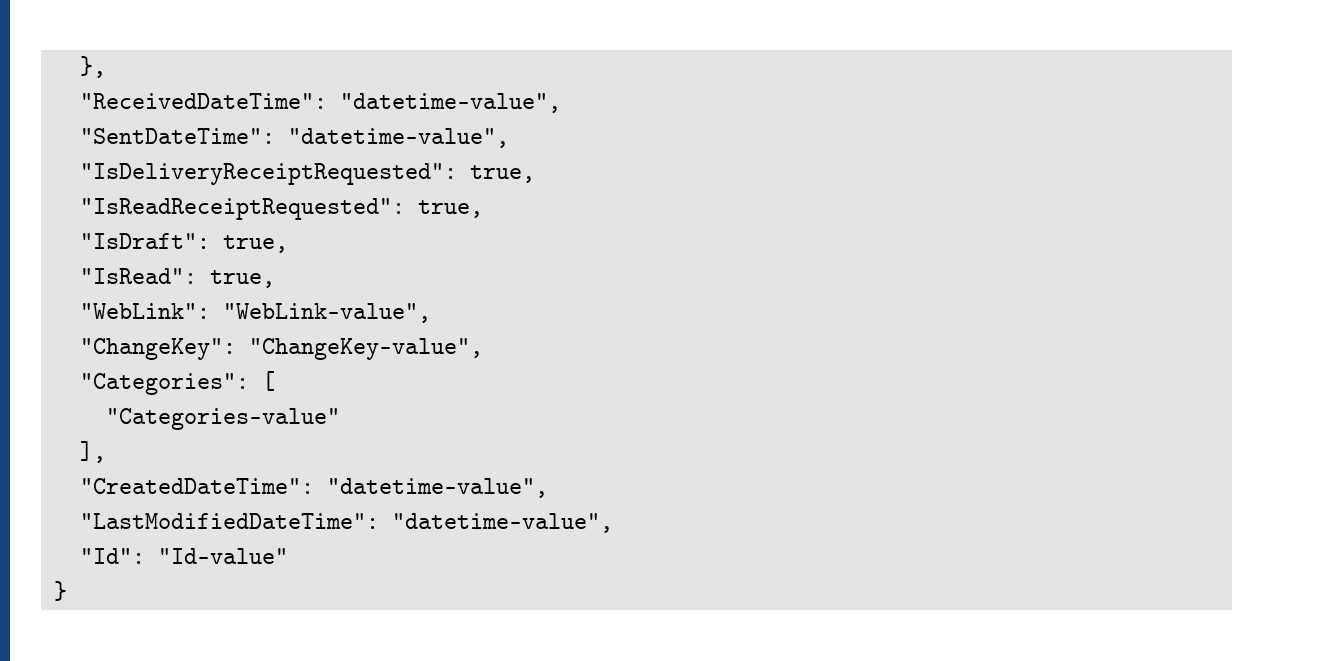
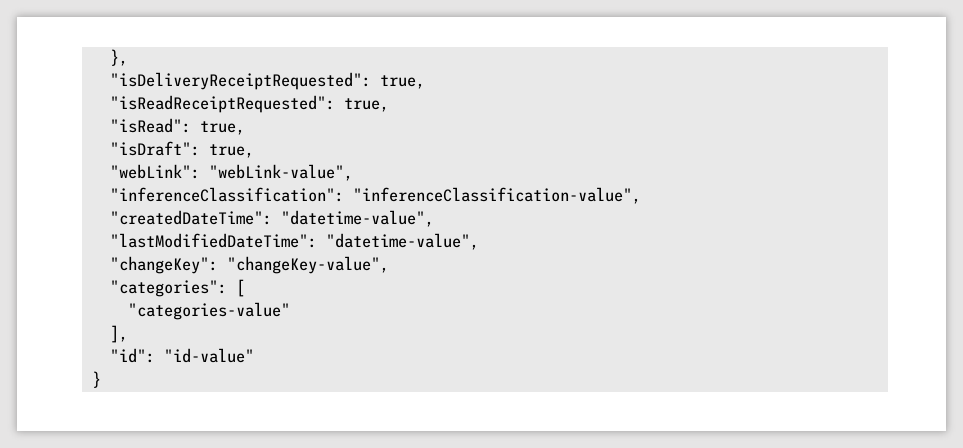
- "ReceivedDateTime": "datetime-value",
- "SentDateTime": "datetime-value",
- "IsDeliveryReceiptRequested": true,
- "IsReadReceiptRequested": true,
- "IsDraft": true,
- "IsRead": true,
- "WebLink": "WebLink-value",
- "ChangeKey": "ChangeKey-value",
- "Categories": [
+ "isDeliveryReceiptRequested": true,
+ "isReadReceiptRequested": true,
+ "isRead": true,
+ "isDraft": true,
+ "webLink": "webLink-value",
+ "inferenceClassification": "inferenceClassification-value",
+ "createdDateTime": "datetime-value",
+ "lastModifiedDateTime": "datetime-value",
+ "changeKey": "changeKey-value",
+ "categories": [
- "Categories-value"
+ "categories-value"
- "CreatedDateTime": "datetime-value",
- "LastModifiedDateTime": "datetime-value",
- "Id": "Id-value"
+ "id": "id-value"

